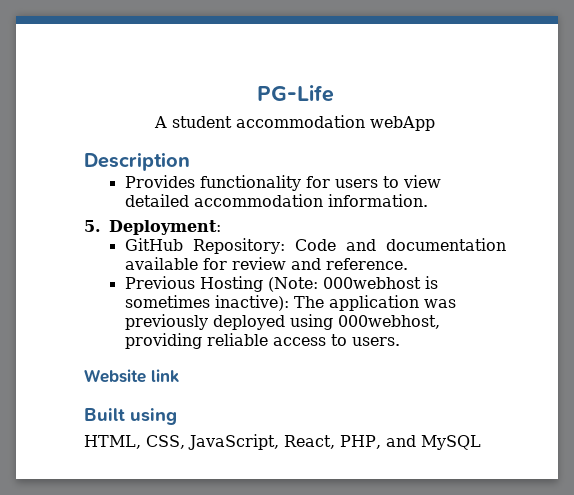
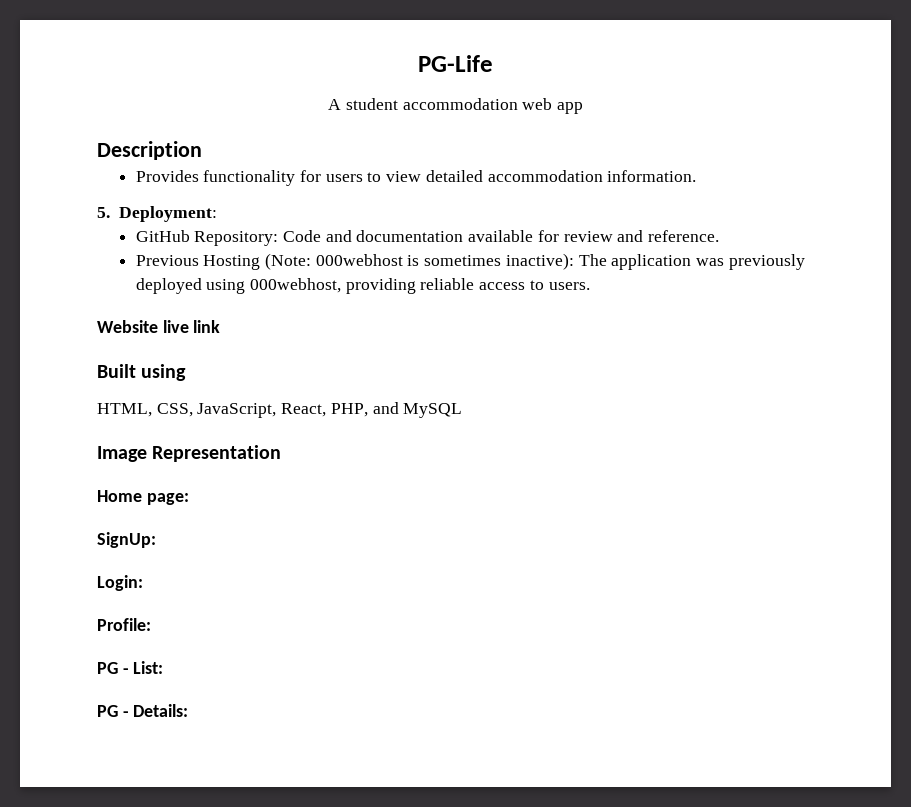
- A student accommodation webApp
+ A student accommodation web app
- Website link
+ Website live link
+ Image Representation
+ Home page:
+ SignUp:
+ Login:
+ Profile:
+ PG - List:
+ PG - Details:

